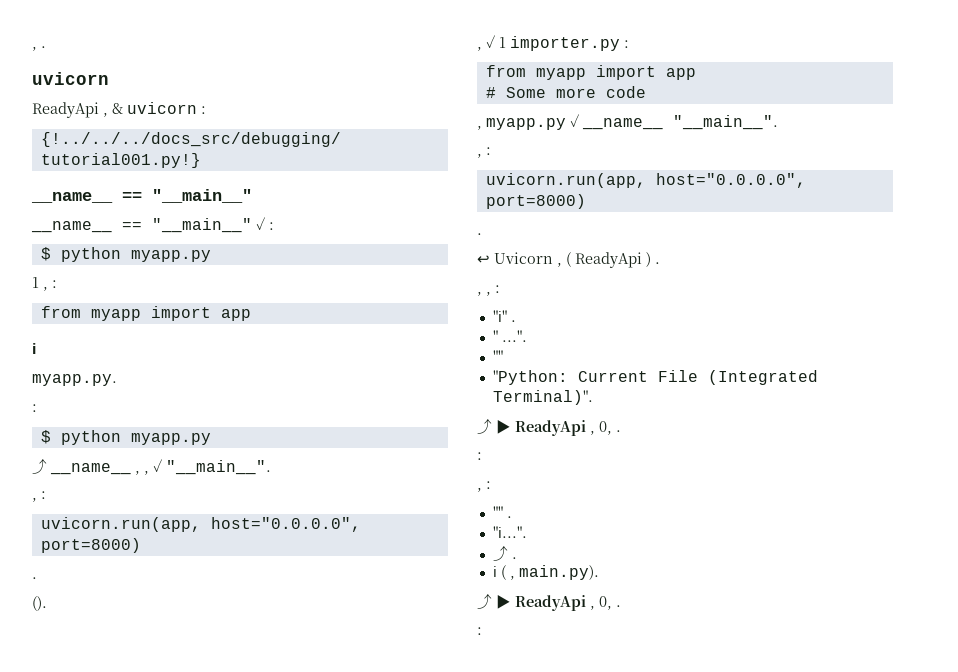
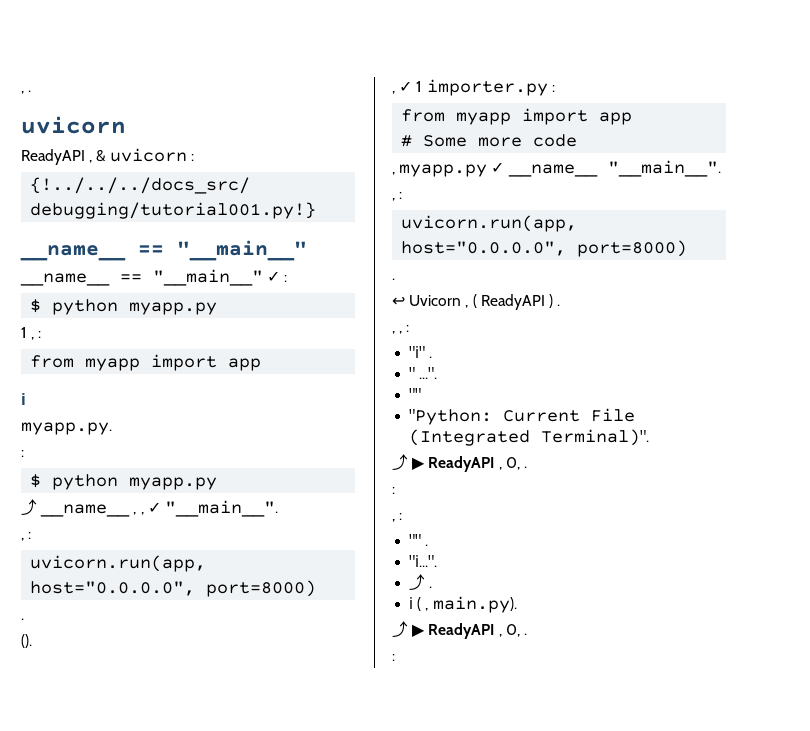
- ReadyApi , & uvicorn :
+ ReadyAPI , & uvicorn :
- ↩ Uvicorn , ( ReadyApi ) .
+ ↩ Uvicorn , ( ReadyAPI ) .
  "Python: Current File (Integrated Terminal)".
- ⤴ ▶ ReadyApi , 0, .
+ ⤴ ▶ ReadyAPI , 0, .
  ℹ ( , main.py).
- ⤴ ▶ ReadyApi , 0, .
+ ⤴ ▶ ReadyAPI , 0, .

